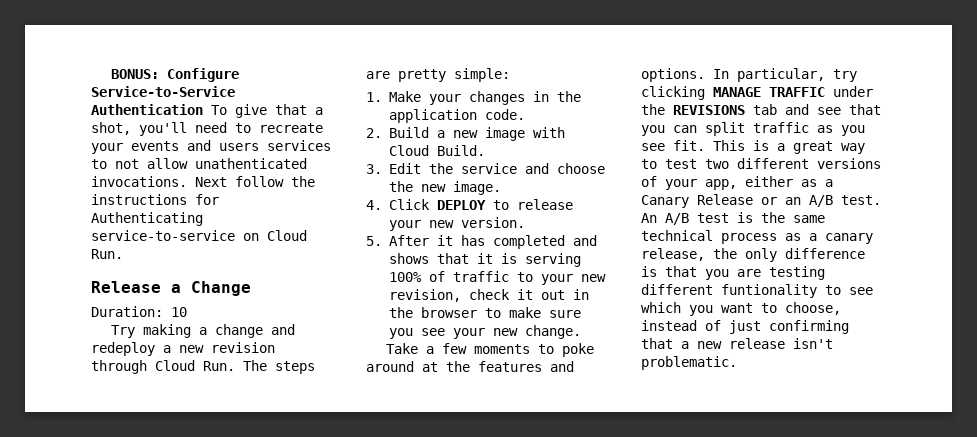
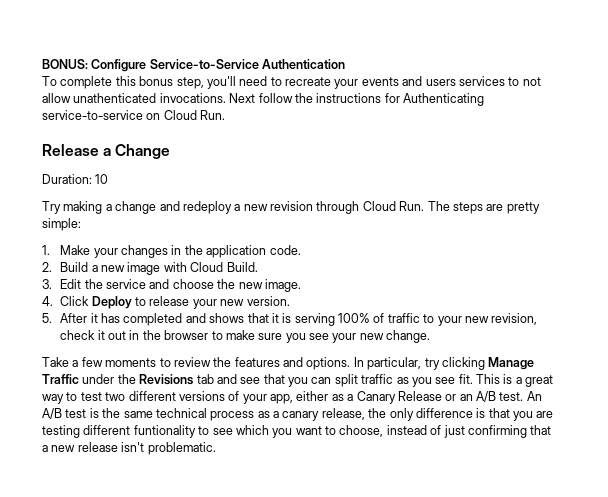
- BONUS: Configure Service-to-Service Authentication To give that a shot, you'll need to recreate your events and users services to not allow unathenticated invocations.
+ BONUS: Configure Service-to-Service Authentication
+ To complete this bonus step, you'll need to recreate your events and users services to not allow unathenticated invocations.
- 4. Click DEPLOY to release your new version.
+ 4. Click Deploy to release your new version.
- Take a few moments to poke around at the features and options.
+ Take a few moments to review the features and options.
- In particular, try clicking MANAGE TRAFFIC under the REVISIONS tab and see that you can split traffic as you see fit.
+ In particular, try clicking Manage Traffic under the Revisions tab and see that you can split traffic as you see fit.

